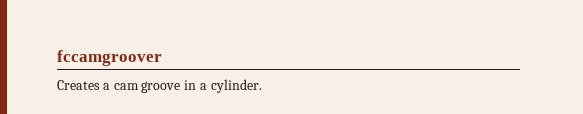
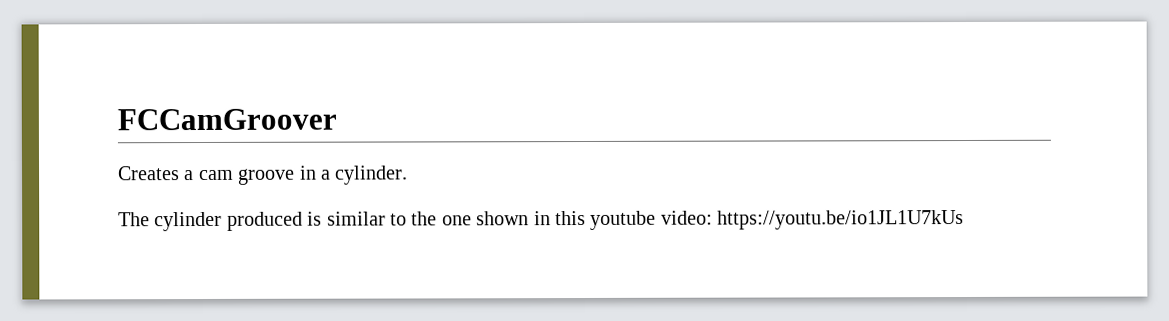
- fccamgroover
+ FCCamGroover
+ The cylinder produced is similar to the one shown in this youtube video: https://youtu.be/io1JL1U7kUs

